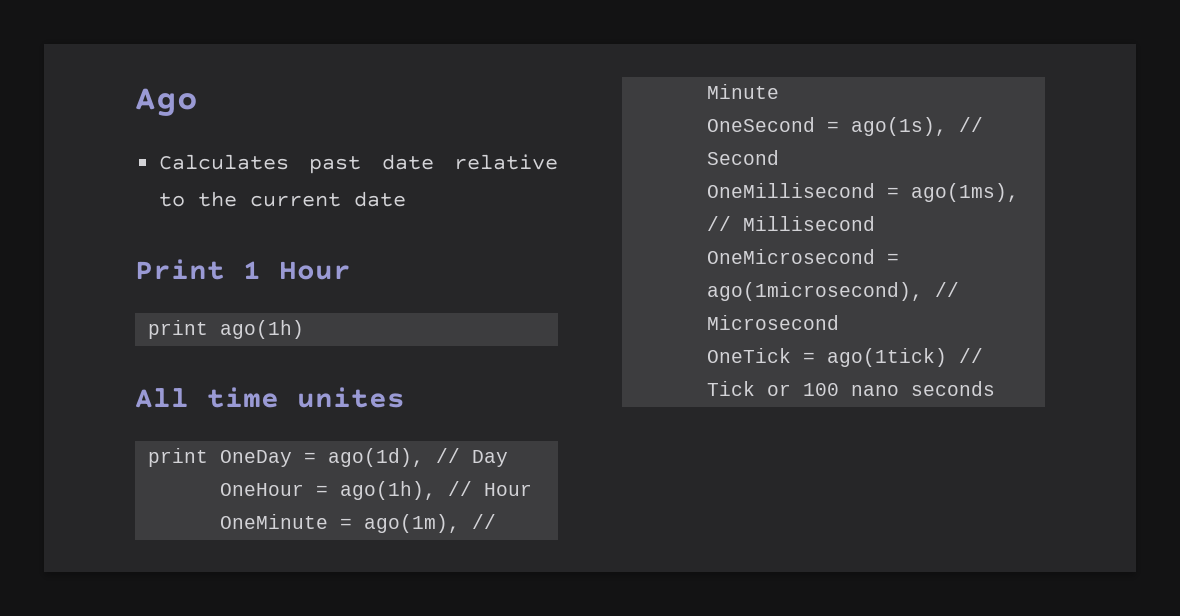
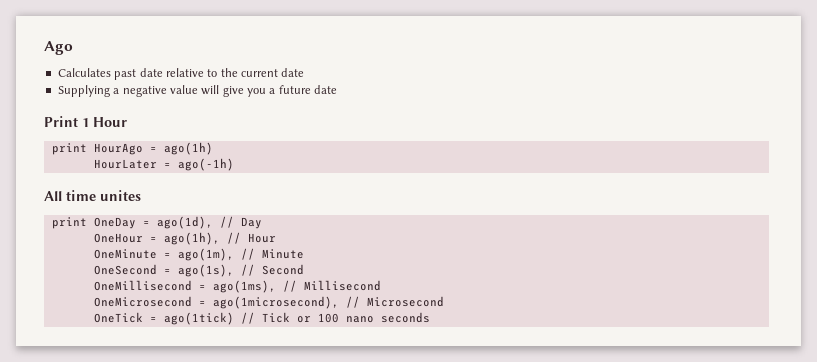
+ Supplying a negative value will give you a future date
- print ago(1h)
+ print HourAgo = ago(1h)
+ HourLater = ago(-1h)

